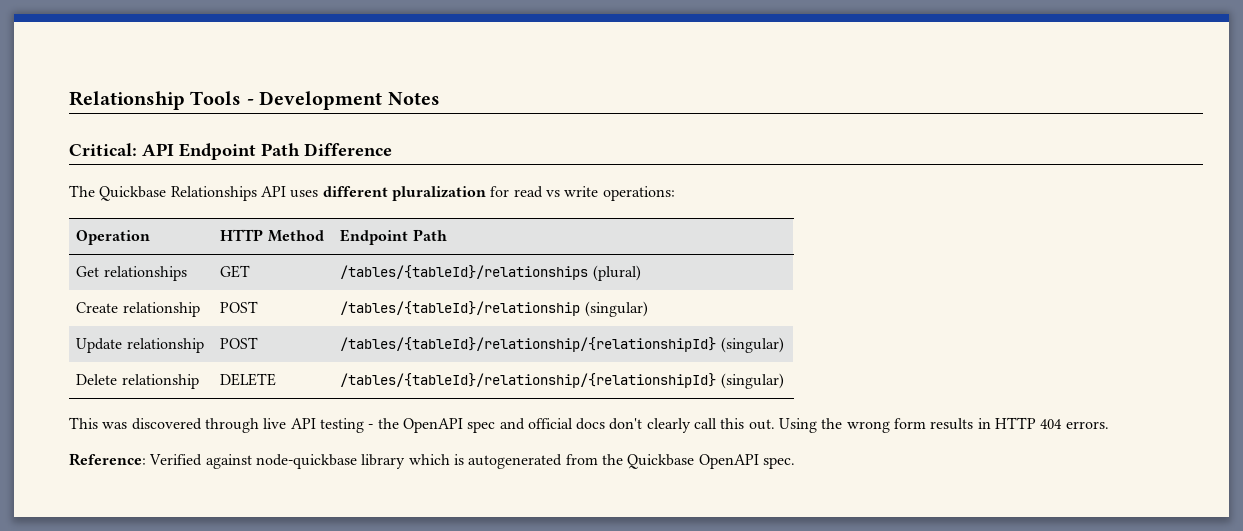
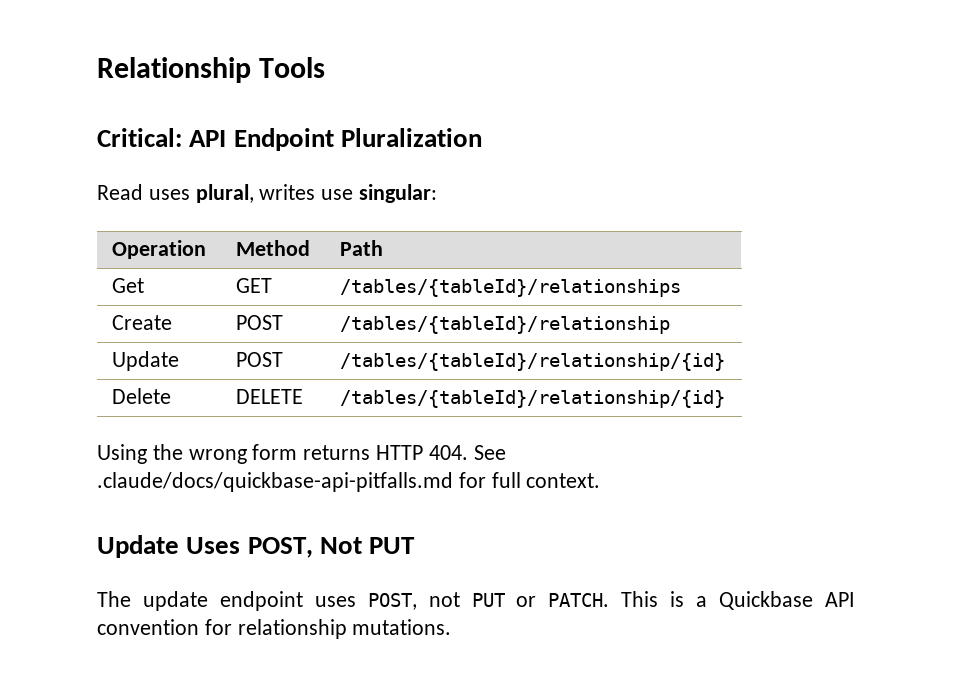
- Relationship Tools - Development Notes
+ Relationship Tools
- Critical: API Endpoint Path Difference
- The Quickbase Relationships API uses different pluralization for read vs write operations:
+ Critical: API Endpoint Pluralization
+ Read uses plural, writes use singular:
- Operation | HTTP Method | Endpoint Path
+ Operation | Method | Path
- Get relationships | GET | /tables/{tableId}/relationships (plural)
+ Get | GET | /tables/{tableId}/relationships
- Create relationship | POST | /tables/{tableId}/relationship (singular)
- Update relationship | POST | /tables/{tableId}/relationship/{relationshipId} (singular)
+ Create | POST | /tables/{tableId}/relationship
+ Update | POST | /tables/{tableId}/relationship/{id}
- Delete relationship | DELETE | /tables/{tableId}/relationship/{relationshipId} (singular)
- This was discovered through live API testing - the OpenAPI spec and official docs don't clearly call this out. Using the wrong form results in HTTP 404 errors.
- Reference: Verified against node-quickbase library which is autogenerated from the Quickbase OpenAPI spec.
+ Delete | DELETE | /tables/{tableId}/relationship/{id}
+ Using the wrong form returns HTTP 404. See .claude/docs/quickbase-api-pitfalls.md for full context.
+ Update Uses POST, Not PUT
+ The update endpoint uses POST, not PUT or PATCH. This is a Quickbase API convention for relationship mutations.

